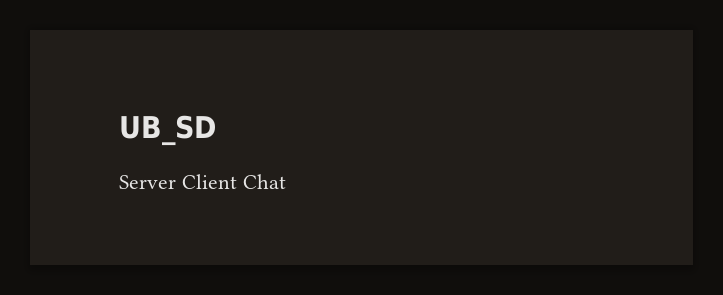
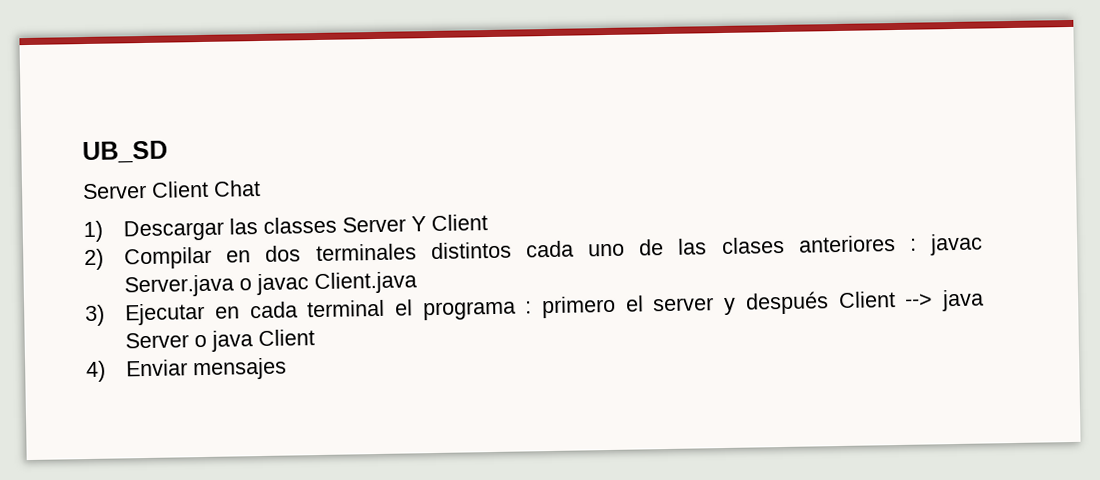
+ 1) Descargar las classes Server Y Client
+ 2) Compilar en dos terminales distintos cada uno de las clases anteriores : javac Server.java o javac Client.java
+ 3) Ejecutar en cada terminal el programa : primero el server y después Client --> java Server o java Client
+ 4) Enviar mensajes

